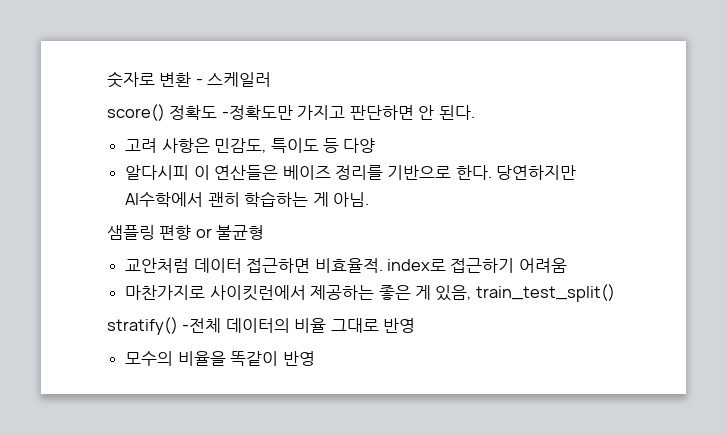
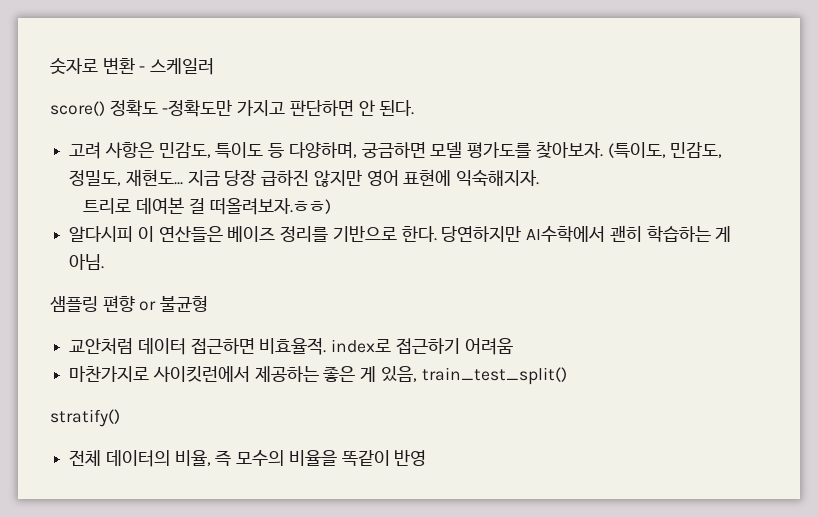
- 고려 사항은 민감도, 특이도 등 다양
+ 고려 사항은 민감도, 특이도 등 다양하며, 궁금하면 모델 평가도를 찾아보자. (특이도, 민감도, 정밀도, 재현도... 지금 당장 급하진 않지만 영어 표현에 익숙해지자.
+ 트리로 데여본 걸 떠올려보자.ㅎㅎ)
- stratify() -전체 데이터의 비율 그대로 반영
- 모수의 비율을 똑같이 반영
+ stratify()
+ 전체 데이터의 비율, 즉 모수의 비율을 똑같이 반영

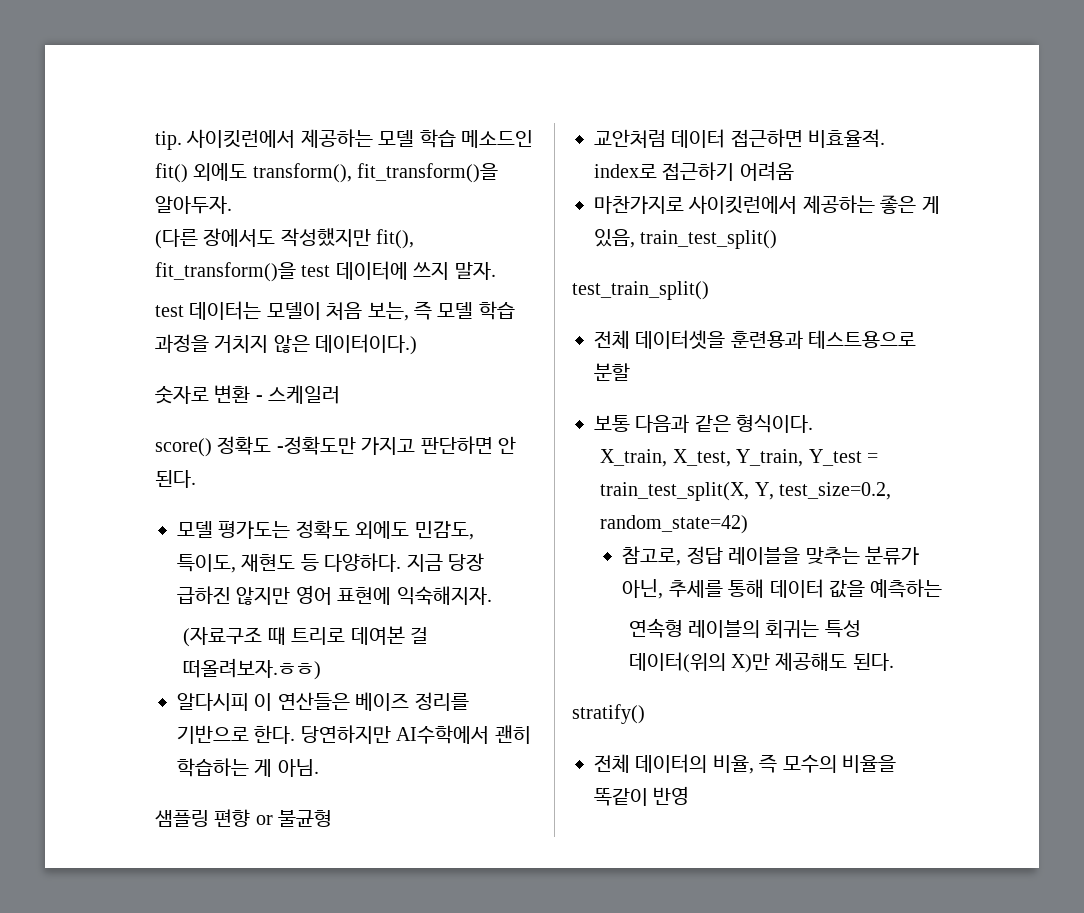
+ tip. 사이킷런에서 제공하는 모델 학습 메소드인 fit() 외에도 transform(), fit_transform()을 알아두자.
+ (다른 장에서도 작성했지만 fit(), fit_transform()을 test 데이터에 쓰지 말자.
+ test 데이터는 모델이 처음 보는, 즉 모델 학습 과정을 거치지 않은 데이터이다.)
- 고려 사항은 민감도, 특이도 등 다양하며, 궁금하면 모델 평가도를 찾아보자. (특이도, 민감도, 정밀도, 재현도...
+ 모델 평가도는 정확도 외에도 민감도, 특이도, 재현도 등 다양하다.
- 트리로 데여본 걸 떠올려보자.ㅎㅎ)
+ (자료구조 때 트리로 데여본 걸 떠올려보자.ㅎㅎ)
+ test_train_split()
+ 전체 데이터셋을 훈련용과 테스트용으로 분할
+ 보통 다음과 같은 형식이다.
+ X_train, X_test, Y_train, Y_test = train_test_split(X, Y, test_size=0.2, random_state=42)
+ 참고로, 정답 레이블을 맞추는 분류가 아닌, 추세를 통해 데이터 값을 예측하는
+ 연속형 레이블의 회귀는 특성 데이터(위의 X)만 제공해도 된다.

